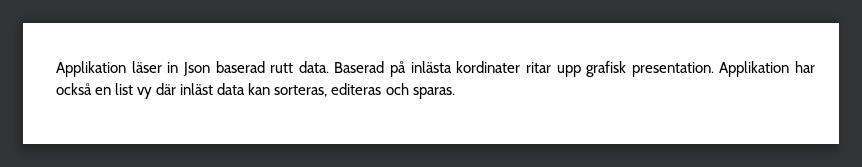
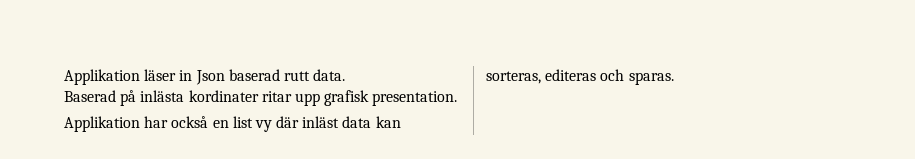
- Applikation läser in Json baserad rutt data. Baserad på inlästa kordinater ritar upp grafisk presentation. Applikation har också en list vy där inläst data kan sorteras, editeras och sparas.
+ Applikation läser in Json baserad rutt data.
+ Baserad på inlästa kordinater ritar upp grafisk presentation.
+ Applikation har också en list vy där inläst data kan sorteras, editeras och sparas.

